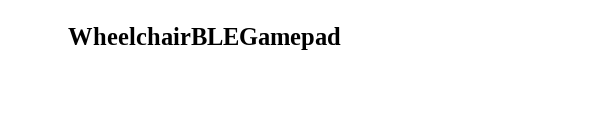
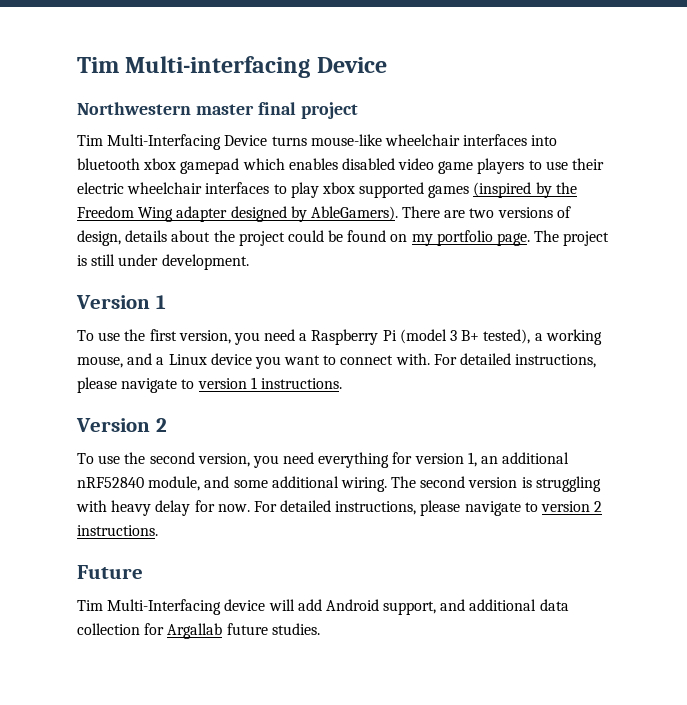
- WheelchairBLEGamepad
+ Tim Multi-interfacing Device
+ Northwestern master final project
+ Tim Multi-Interfacing Device turns mouse-like wheelchair interfaces into bluetooth xbox gamepad which enables disabled video game players to use their electric wheelchair interfaces to play xbox supported games (inspired by the Freedom Wing adapter designed by AbleGamers). There are two versions of design, details about the project could be found on my portfolio page. The project is still under development.
+ Version 1
+ To use the first version, you need a Raspberry Pi (model 3 B+ tested), a working mouse, and a Linux device you want to connect with. For detailed instructions, please navigate to version 1 instructions.
+ Version 2
+ To use the second version, you need everything for version 1, an additional nRF52840 module, and some additional wiring. The second version is struggling with heavy delay for now. For detailed instructions, please navigate to version 2 instructions.
+ Future
+ Tim Multi-Interfacing device will add Android support, and additional data collection for Argallab future studies.

